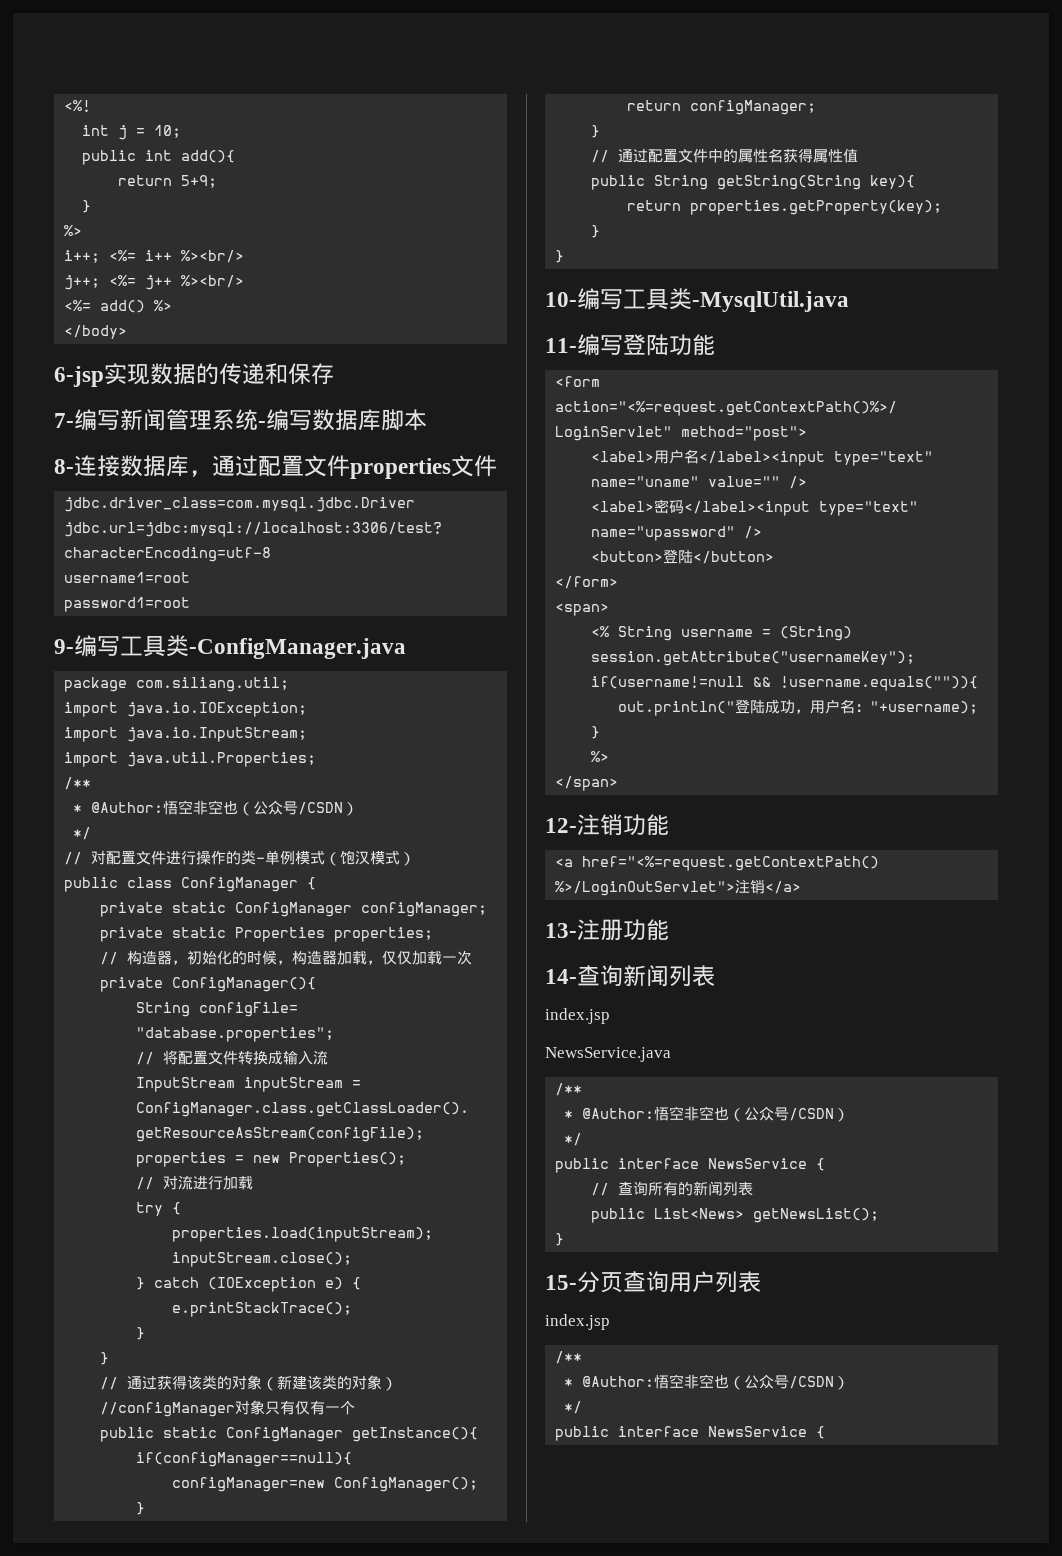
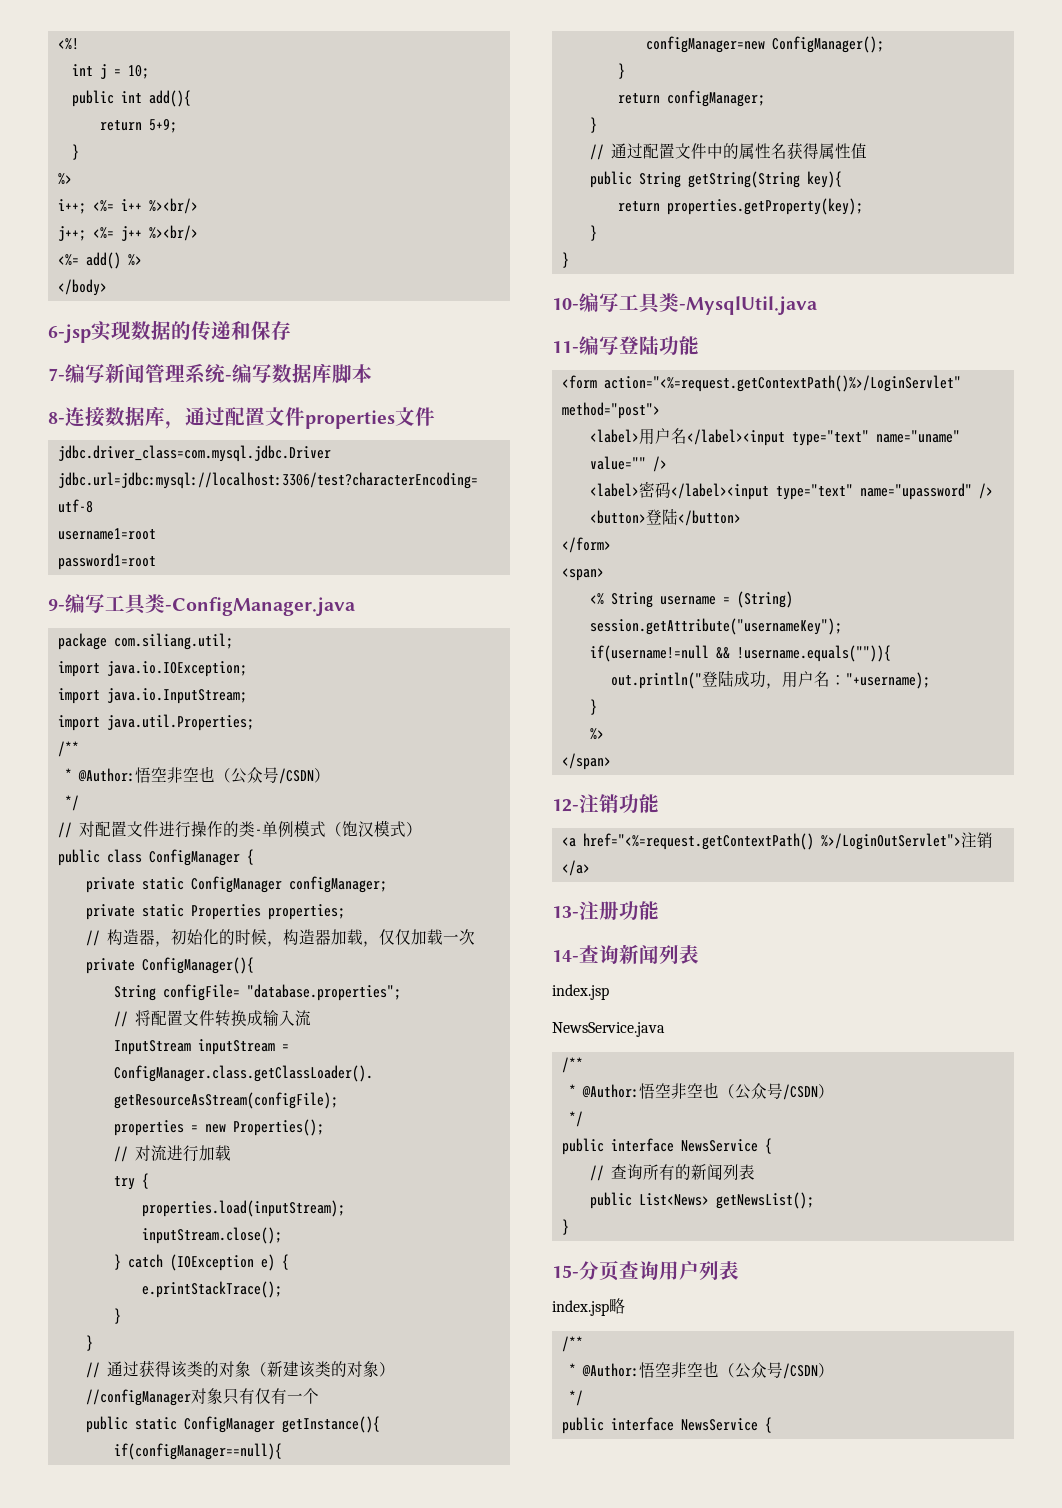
  15-分页查询用户列表
- index.jsp
+ index.jsp略

